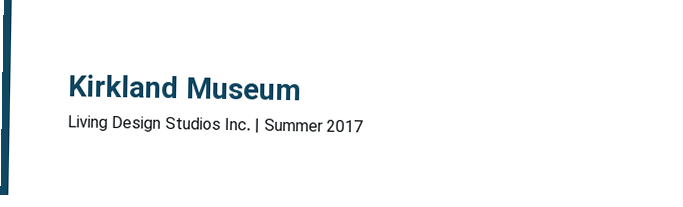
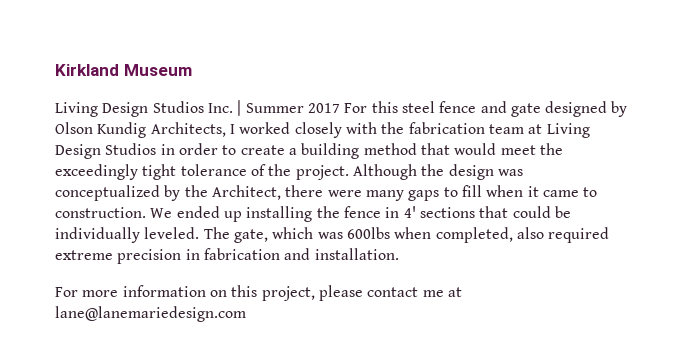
- Living Design Studios Inc. | Summer 2017
+ Living Design Studios Inc. | Summer 2017 For this steel fence and gate designed by Olson Kundig Architects, I worked closely with the fabrication team at Living Design Studios in order to create a building method that would meet the exceedingly tight tolerance of the project. Although the design was conceptualized by the Architect, there were many gaps to fill when it came to construction. We ended up installing the fence in 4' sections that could be individually leveled. The gate, which was 600lbs when completed, also required extreme precision in fabrication and installation.
+ For more information on this project, please contact me at lane@lanemariedesign.com

